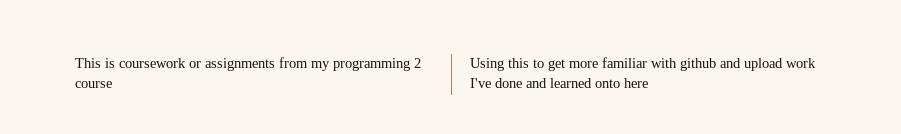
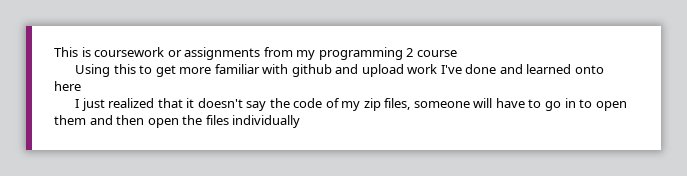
+ I just realized that it doesn't say the code of my zip files, someone will have to go in to open them and then open the files individually

